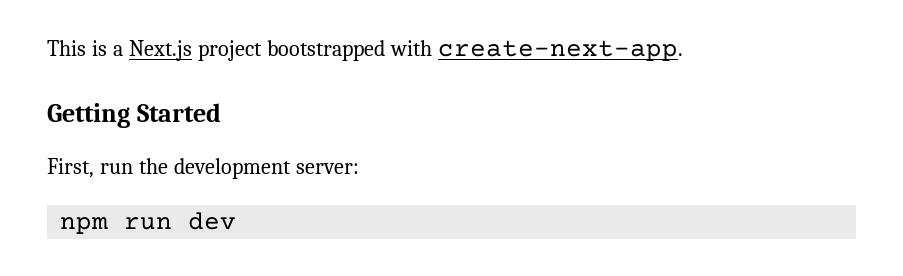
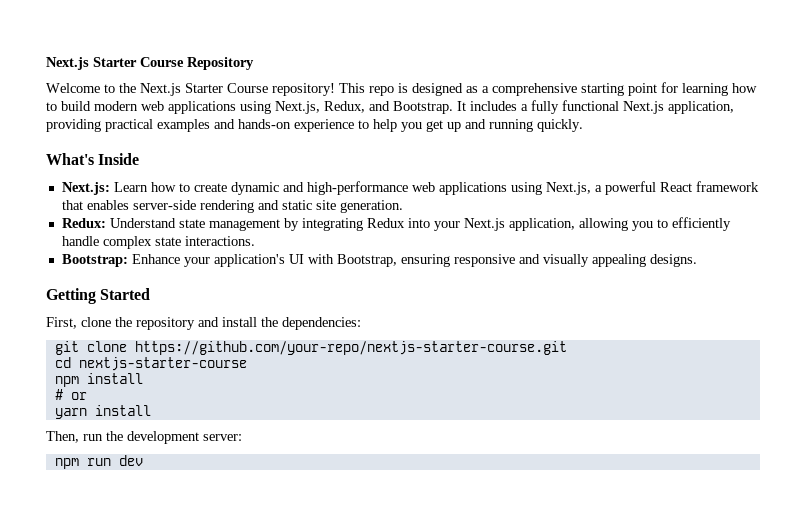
- This is a Next.js project bootstrapped with create-next-app.
+ Next.js Starter Course Repository
+ Welcome to the Next.js Starter Course repository! This repo is designed as a comprehensive starting point for learning how to build modern web applications using Next.js, Redux, and Bootstrap. It includes a fully functional Next.js application, providing practical examples and hands-on experience to help you get up and running quickly.
+ What's Inside
+ Next.js: Learn how to create dynamic and high-performance web applications using Next.js, a powerful React framework that enables server-side rendering and static site generation.
+ Redux: Understand state management by integrating Redux into your Next.js application, allowing you to efficiently handle complex state interactions.
+ Bootstrap: Enhance your application's UI with Bootstrap, ensuring responsive and visually appealing designs.
  Getting Started
- First, run the development server:
+ First, clone the repository and install the dependencies:
+ git clone https://github.com/your-repo/nextjs-starter-course.git
+ cd nextjs-starter-course
+ npm install
+ # or
+ yarn install
+ Then, run the development server:

